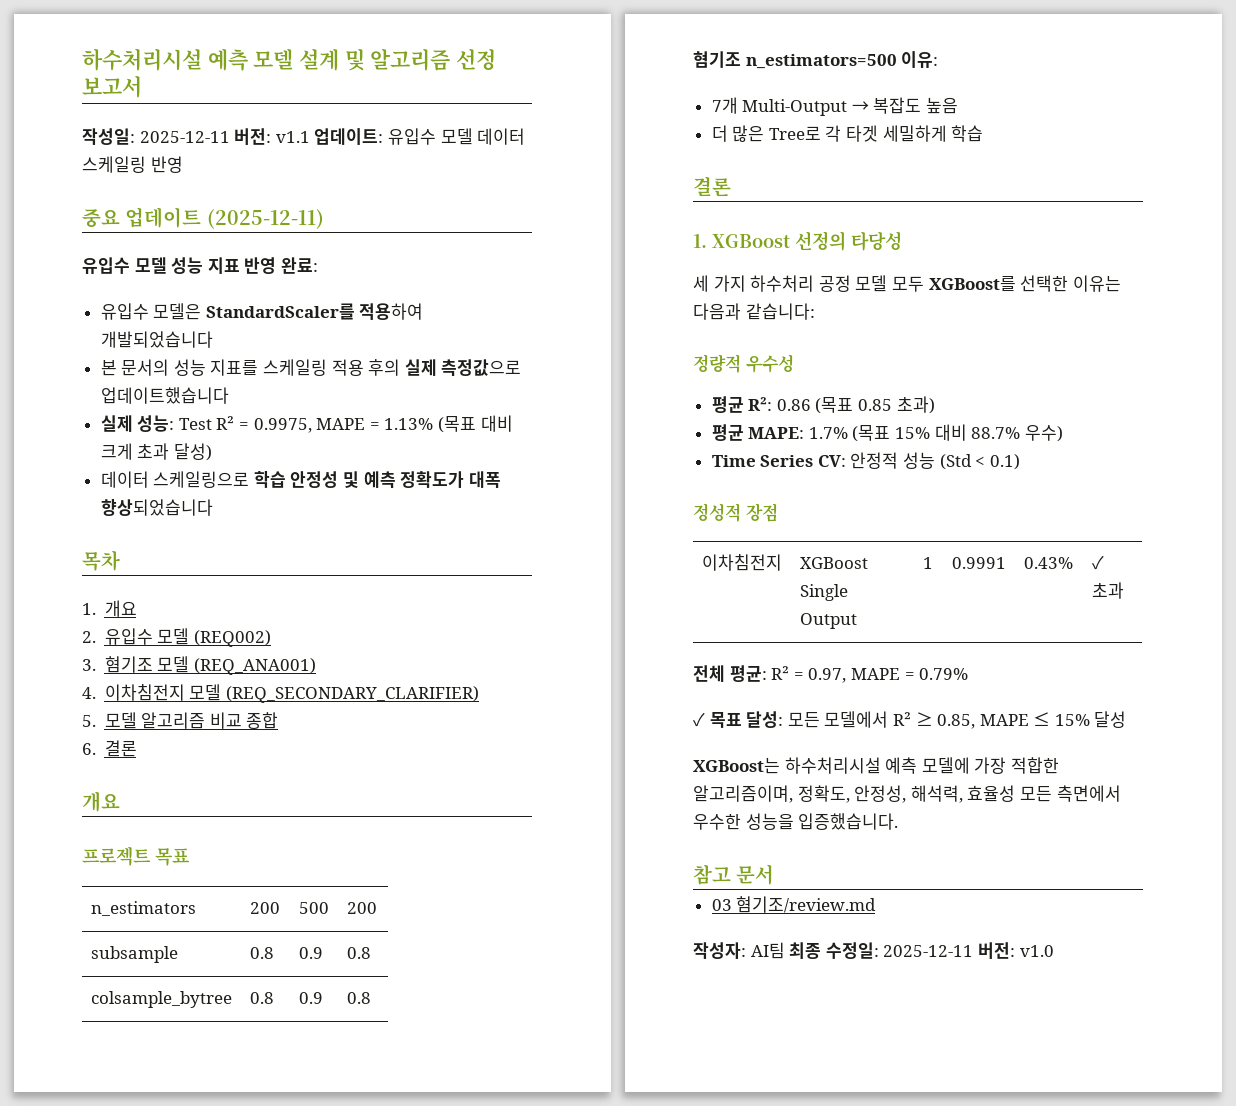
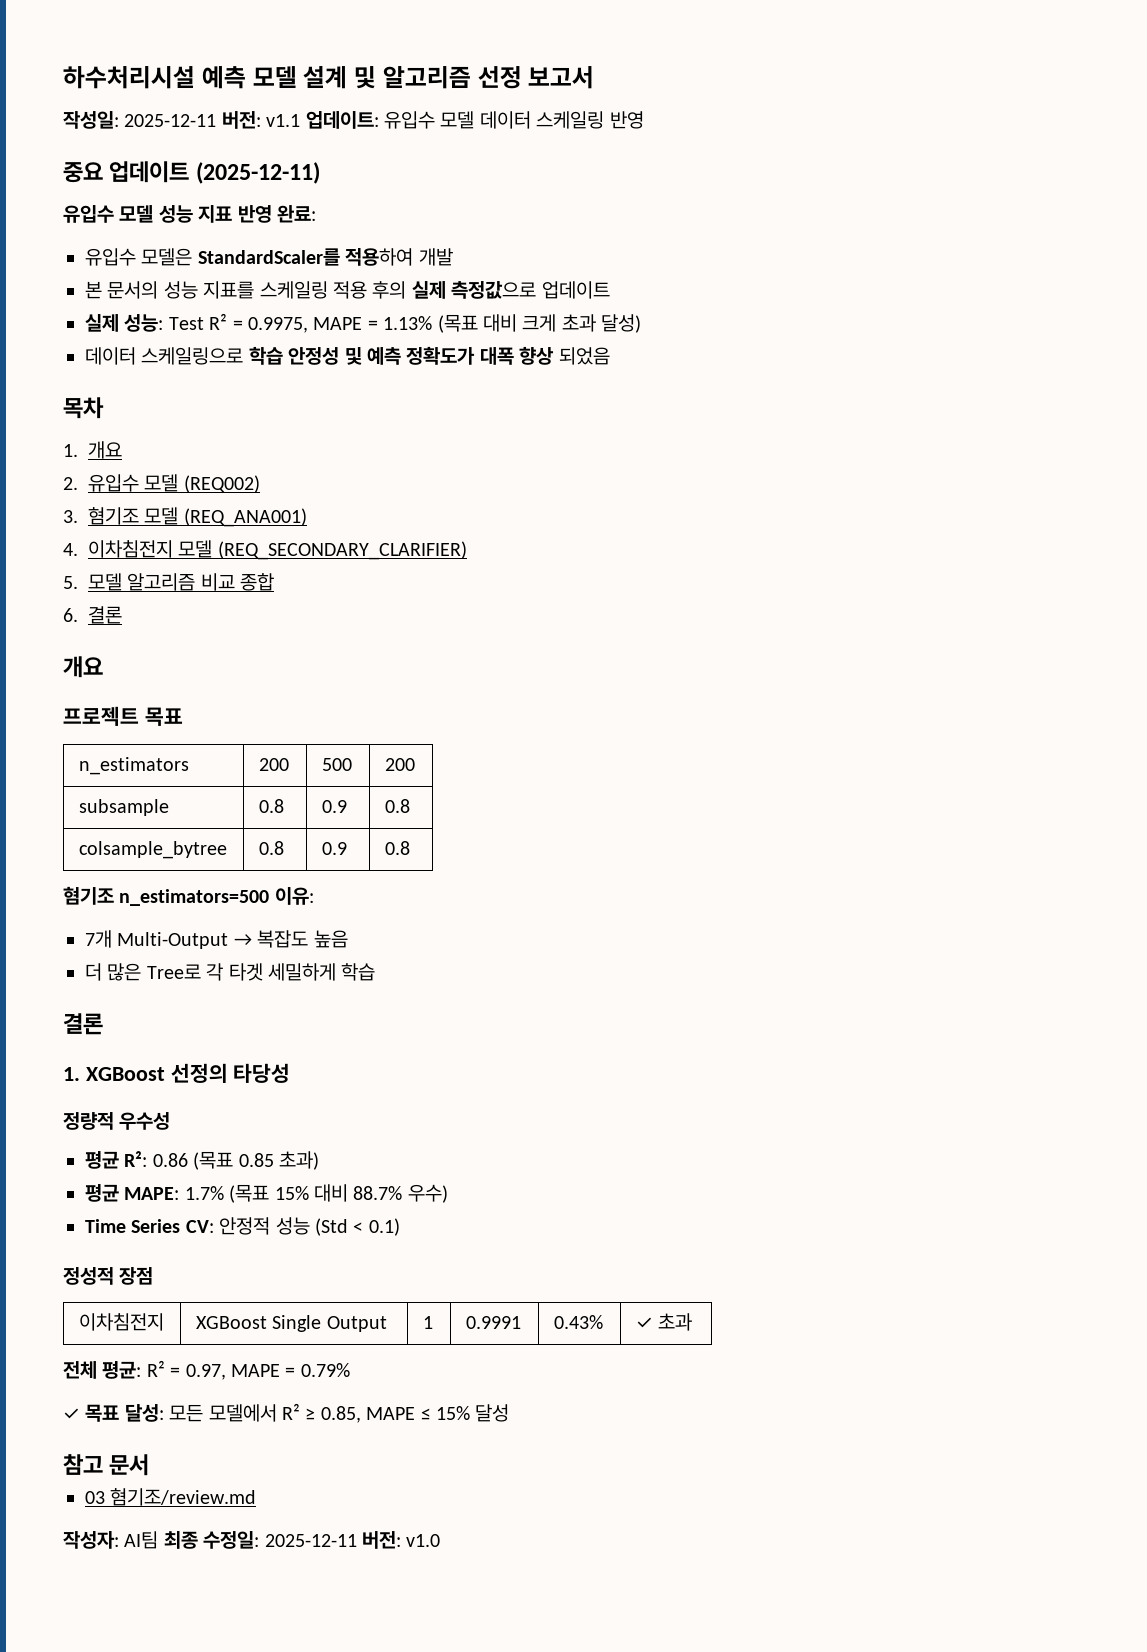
- 유입수 모델은 StandardScaler를 적용하여 개발되었습니다
+ 유입수 모델은 StandardScaler를 적용하여 개발
- 본 문서의 성능 지표를 스케일링 적용 후의 실제 측정값으로 업데이트했습니다
+ 본 문서의 성능 지표를 스케일링 적용 후의 실제 측정값으로 업데이트
- 데이터 스케일링으로 학습 안정성 및 예측 정확도가 대폭 향상되었습니다
+ 데이터 스케일링으로 학습 안정성 및 예측 정확도가 대폭 향상 되었음
- 세 가지 하수처리 공정 모델 모두 XGBoost를 선택한 이유는 다음과 같습니다:
- XGBoost는 하수처리시설 예측 모델에 가장 적합한 알고리즘이며, 정확도, 안정성, 해석력, 효율성 모든 측면에서 우수한 성능을 입증했습니다.

